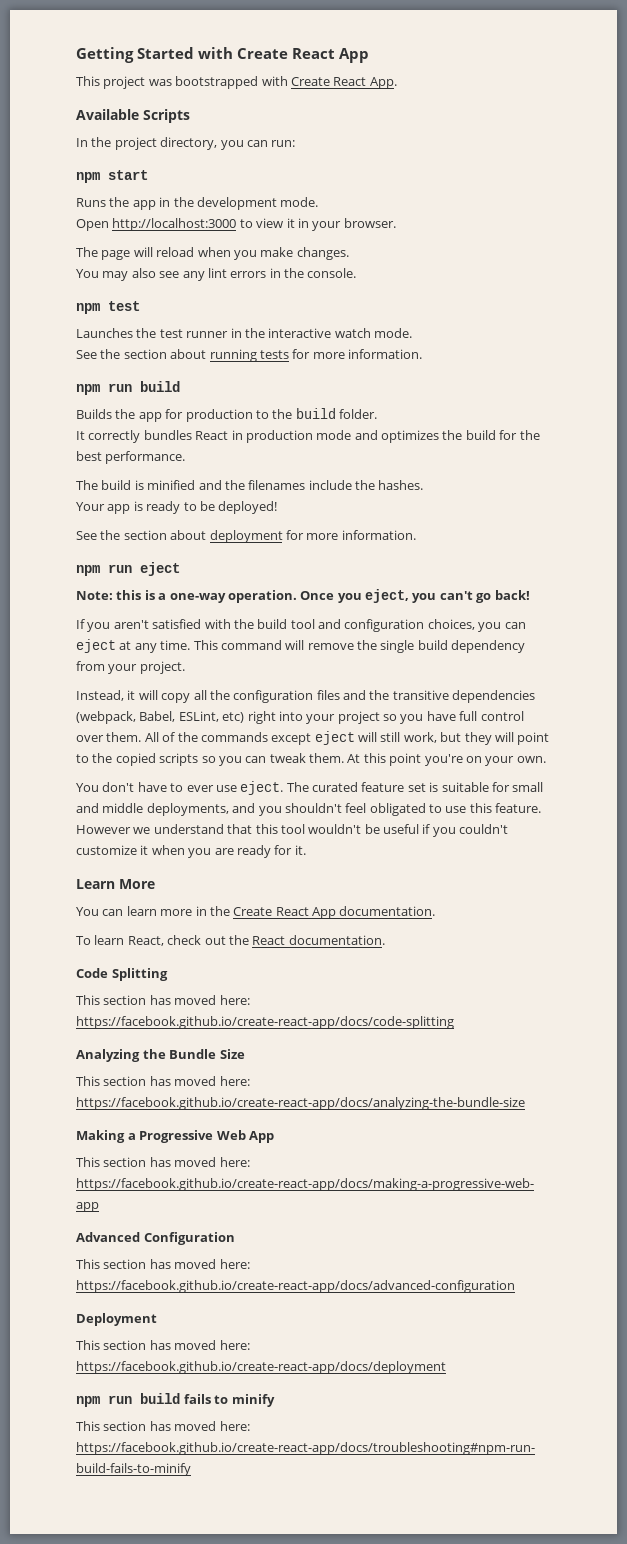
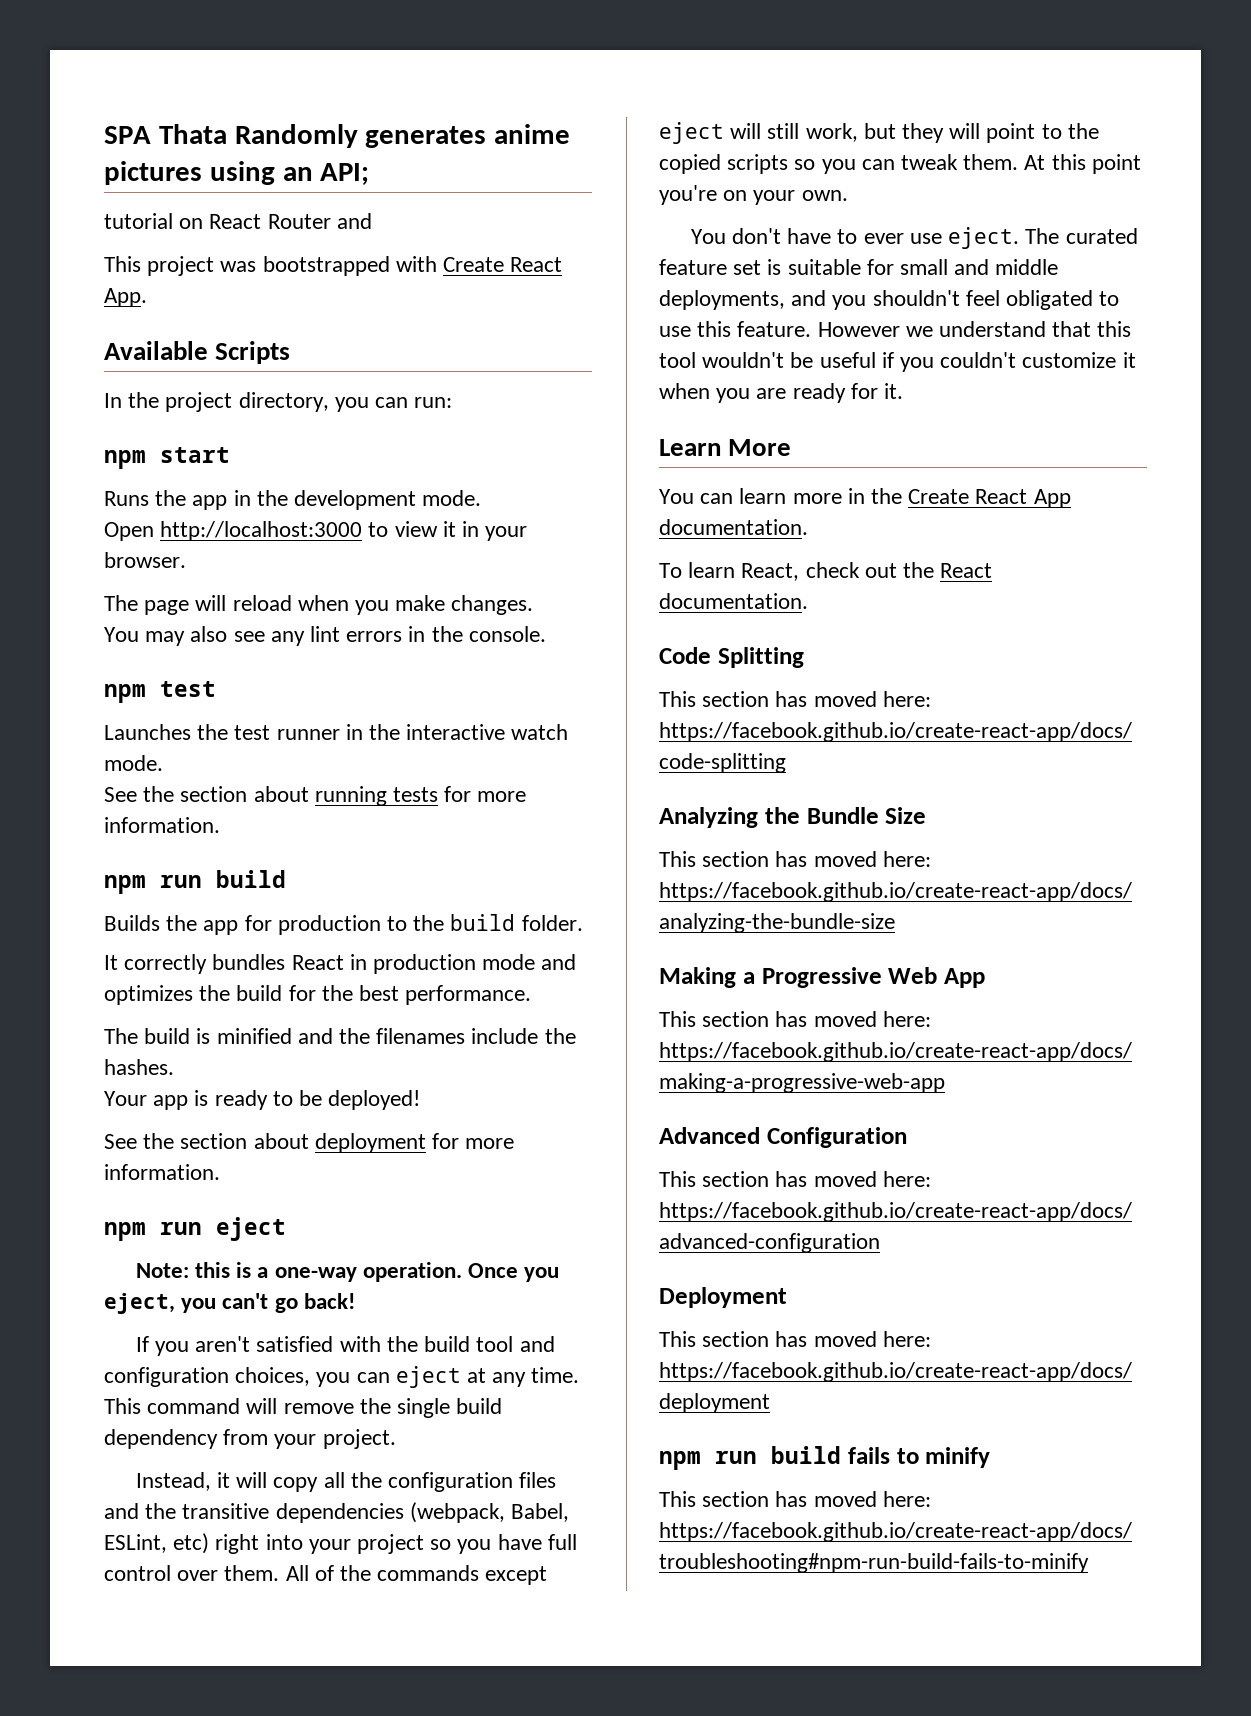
- Getting Started with Create React App
+ SPA Thata Randomly generates anime pictures using an API;
+ tutorial on React Router and

